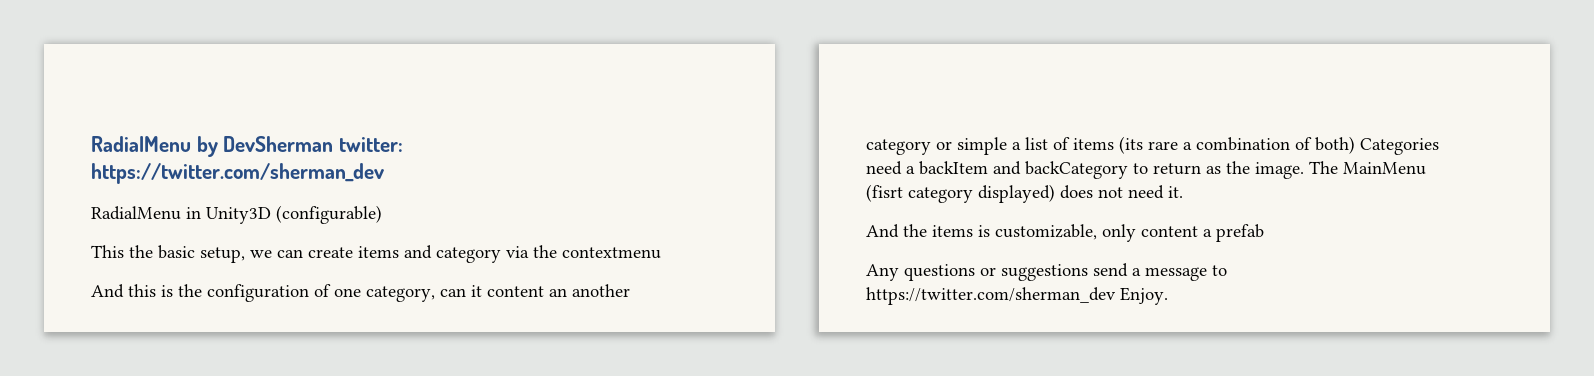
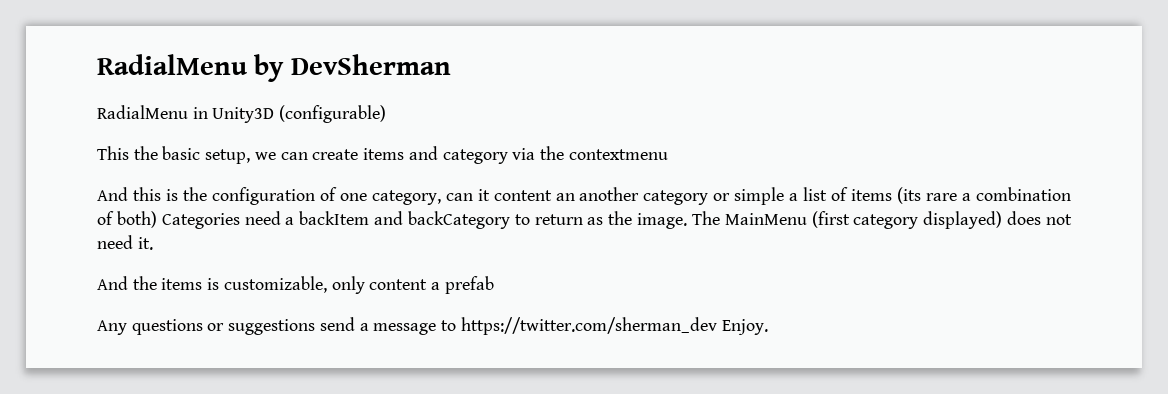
- RadialMenu by DevSherman twitter: https://twitter.com/sherman_dev
+ RadialMenu by DevSherman
- The MainMenu (fisrt category displayed) does not need it.
+ The MainMenu (first category displayed) does not need it.

